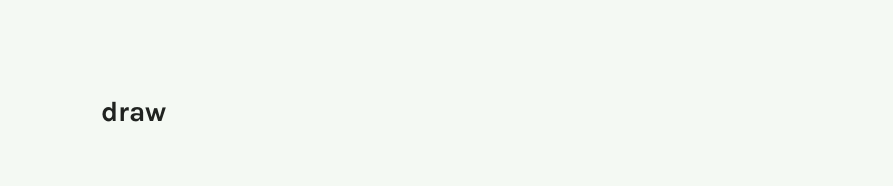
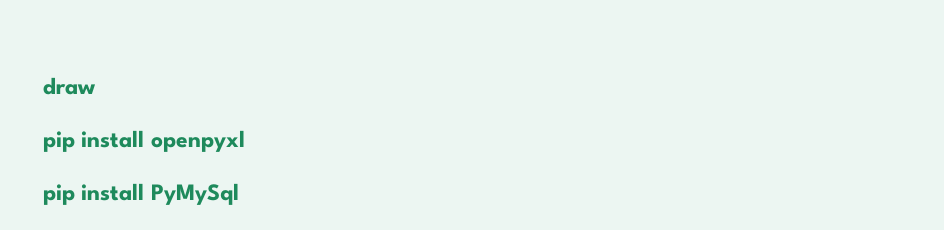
+ pip install openpyxl
+ pip install PyMySql

